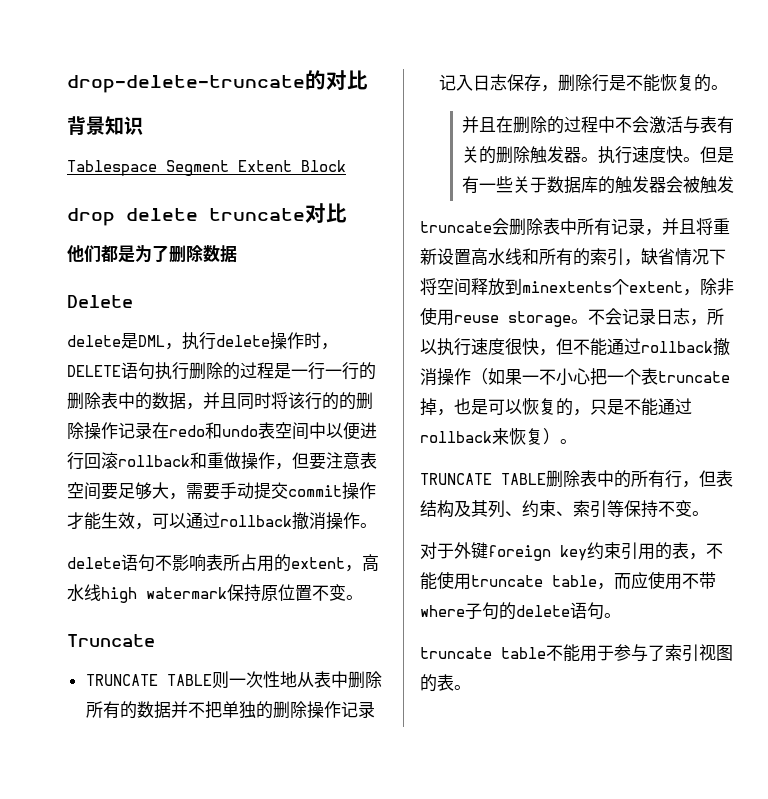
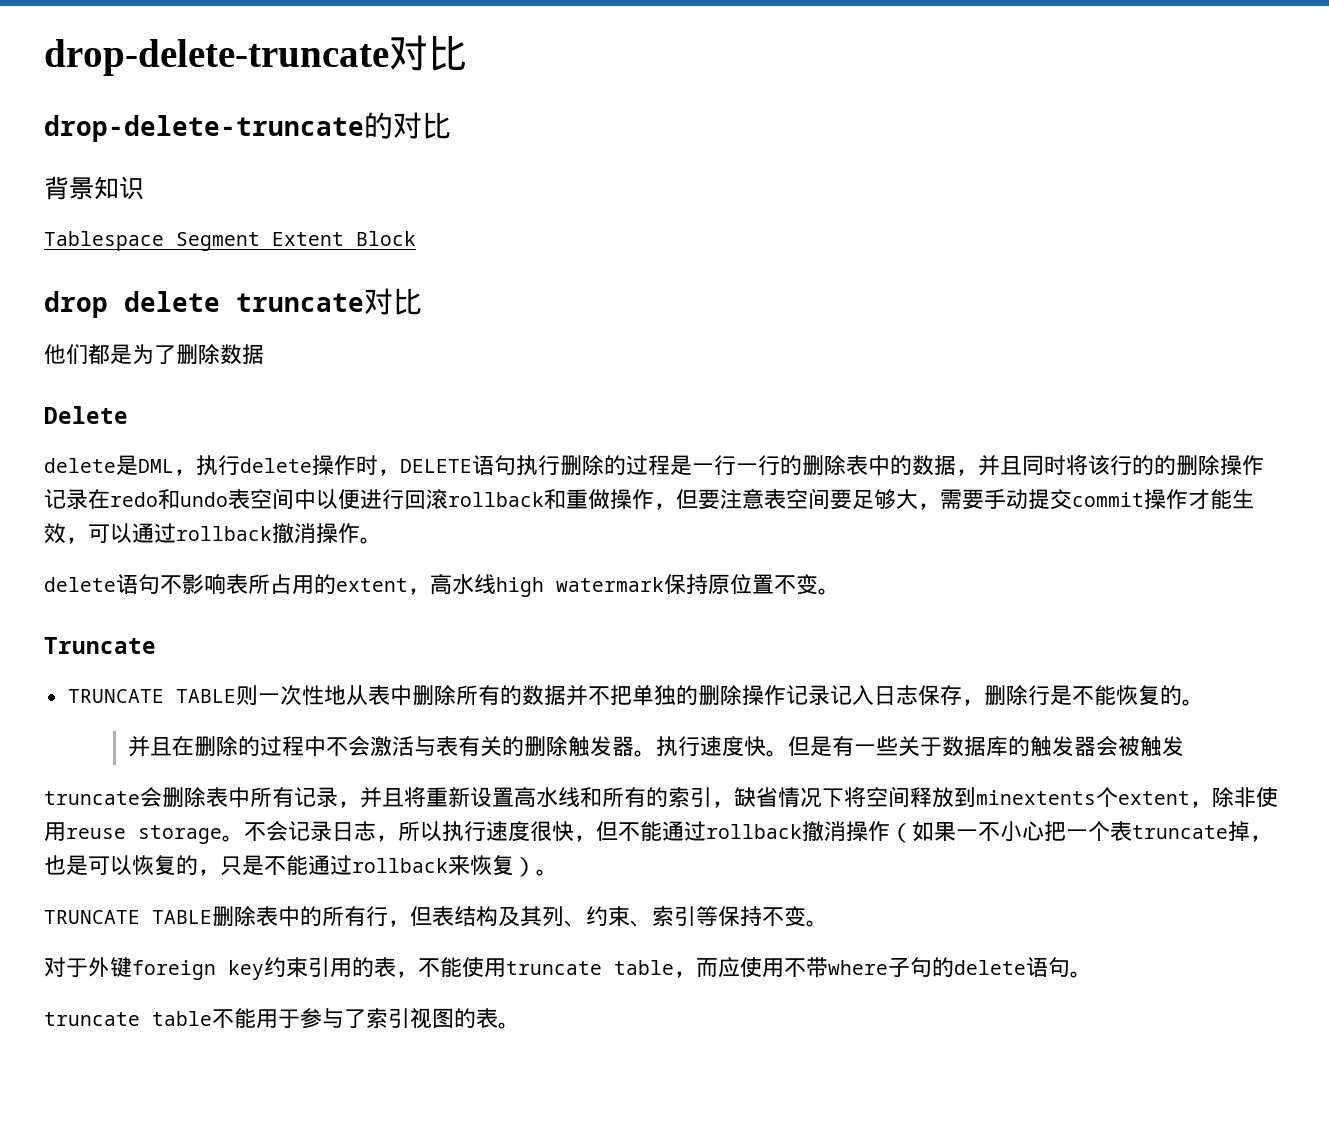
+ drop-delete-truncate对比

